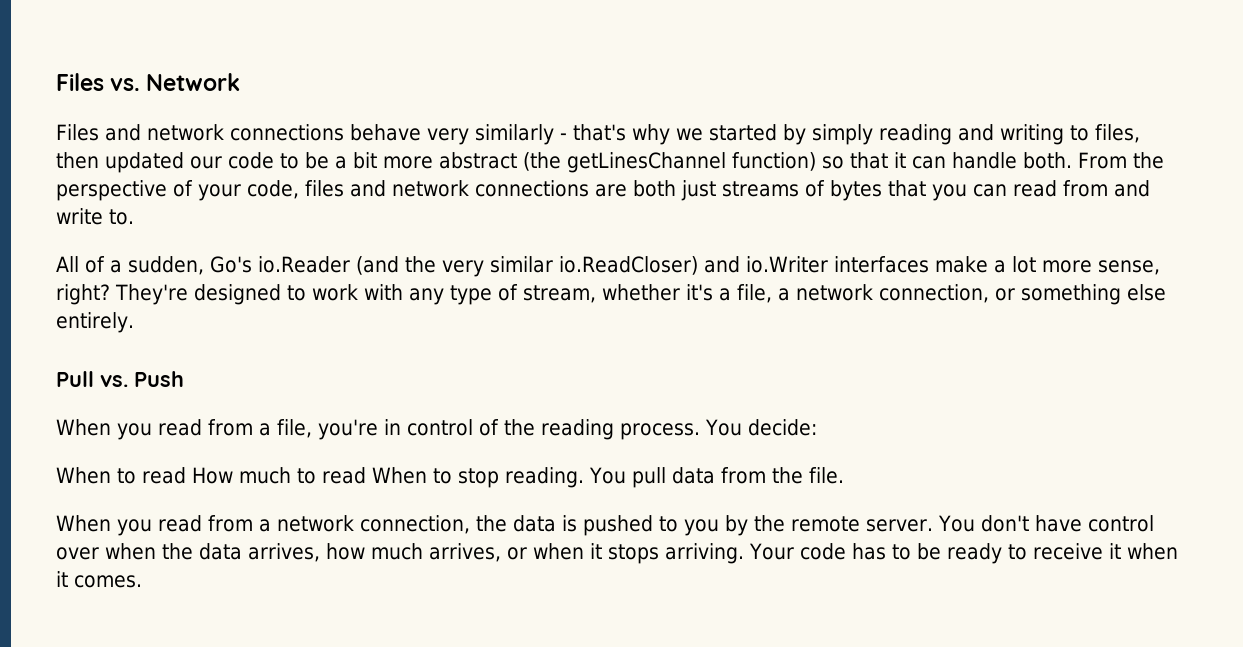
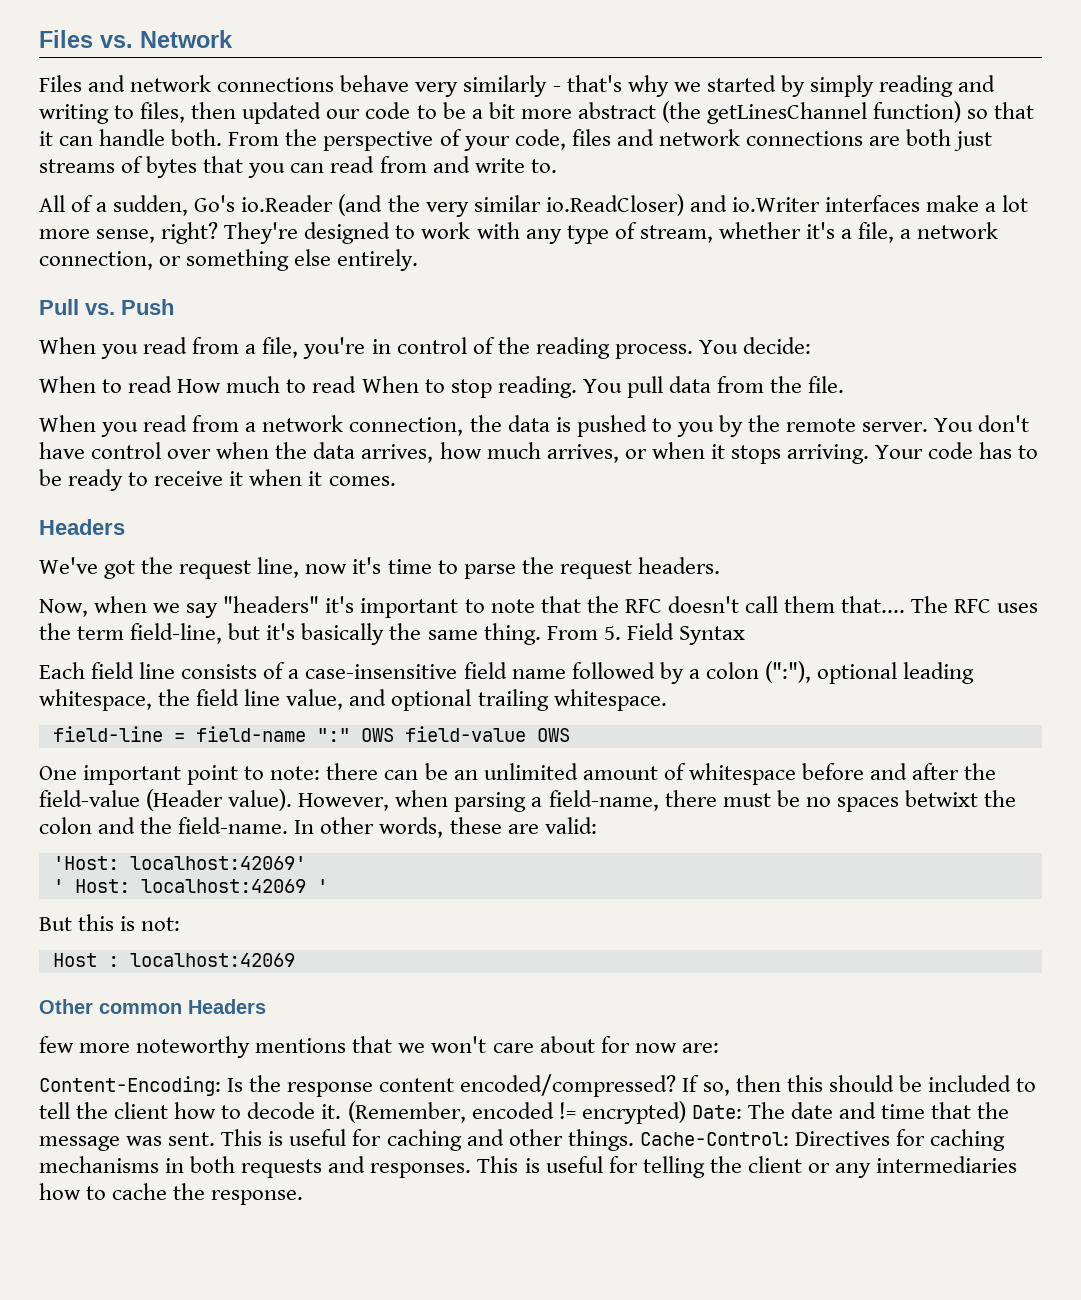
  Your code has to be ready to receive it when it comes.
+ Headers
+ We've got the request line, now it's time to parse the request headers.
+ Now, when we say "headers" it's important to note that the RFC doesn't call them that.... The RFC uses the term field-line, but it's basically the same thing. From 5. Field Syntax
+ Each field line consists of a case-insensitive field name followed by a colon (":"), optional leading whitespace, the field line value, and optional trailing whitespace.
+ field-line = field-name ":" OWS field-value OWS
+ One important point to note: there can be an unlimited amount of whitespace before and after the field-value (Header value). However, when parsing a field-name, there must be no spaces betwixt the colon and the field-name. In other words, these are valid:
+ 'Host: localhost:42069'
+ ' Host: localhost:42069 '
+ But this is not:
+ Host : localhost:42069
+ Other common Headers
+ few more noteworthy mentions that we won't care about for now are:
+ Content-Encoding: Is the response content encoded/compressed? If so, then this should be included to tell the client how to decode it. (Remember, encoded != encrypted) Date: The date and time that the message was sent. This is useful for caching and other things. Cache-Control: Directives for caching mechanisms in both requests and responses. This is useful for telling the client or any intermediaries how to cache the response.

